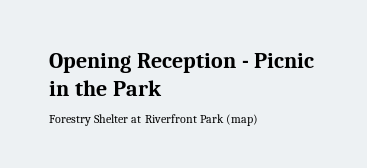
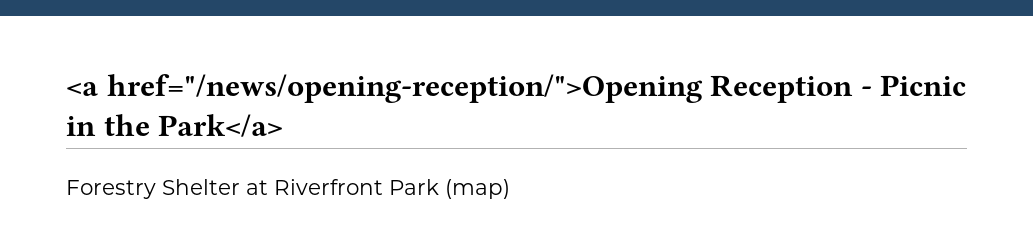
- Opening Reception - Picnic in the Park
+ <a href="/news/opening-reception/">Opening Reception - Picnic in the Park</a>

